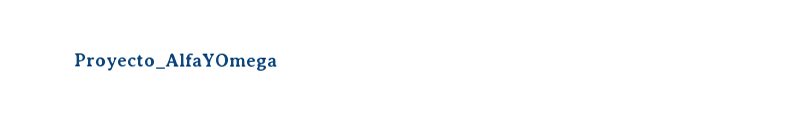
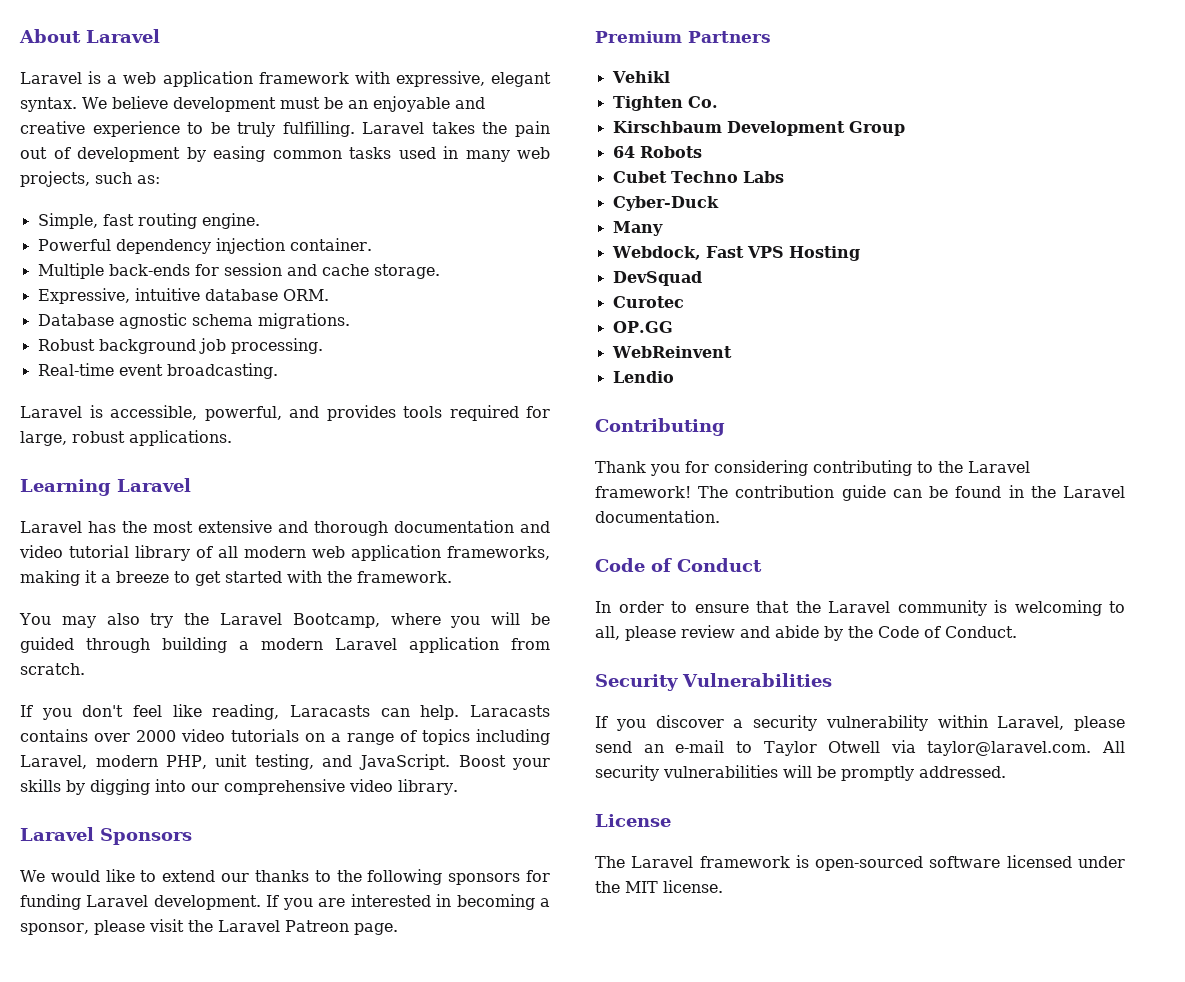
- Proyecto_AlfaYOmega
+ About Laravel
+ Laravel is a web application framework with expressive, elegant syntax. We believe development must be an enjoyable and creative experience to be truly fulfilling. Laravel takes the pain out of development by easing common tasks used in many web projects, such as:
+ Simple, fast routing engine.
+ Powerful dependency injection container.
+ Multiple back-ends for session and cache storage.
+ Expressive, intuitive database ORM.
+ Database agnostic schema migrations.
+ Robust background job processing.
+ Real-time event broadcasting.
+ Laravel is accessible, powerful, and provides tools required for large, robust applications.
+ Learning Laravel
+ Laravel has the most extensive and thorough documentation and video tutorial library of all modern web application frameworks, making it a breeze to get started with the framework.
+ You may also try the Laravel Bootcamp, where you will be guided through building a modern Laravel application from scratch.
+ If you don't feel like reading, Laracasts can help. Laracasts contains over 2000 video tutorials on a range of topics including Laravel, modern PHP, unit testing, and JavaScript. Boost your skills by digging into our comprehensive video library.
+ Laravel Sponsors
+ We would like to extend our thanks to the following sponsors for funding Laravel development. If you are interested in becoming a sponsor, please visit the Laravel Patreon page.
+ Premium Partners
+ Vehikl
+ Tighten Co.
+ Kirschbaum Development Group
+ 64 Robots
+ Cubet Techno Labs
+ Cyber-Duck
+ Many
+ Webdock, Fast VPS Hosting
+ DevSquad
+ Curotec
+ OP.GG
+ WebReinvent
+ Lendio
+ Contributing
+ Thank you for considering contributing to the Laravel framework! The contribution guide can be found in the Laravel documentation.
+ Code of Conduct
+ In order to ensure that the Laravel community is welcoming to all, please review and abide by the Code of Conduct.
+ Security Vulnerabilities
+ If you discover a security vulnerability within Laravel, please send an e-mail to Taylor Otwell via taylor@laravel.com. All security vulnerabilities will be promptly addressed.
+ License
+ The Laravel framework is open-sourced software licensed under the MIT license.

